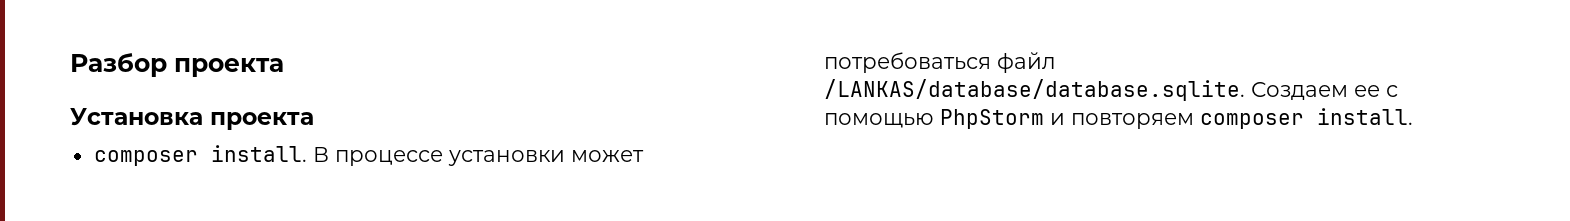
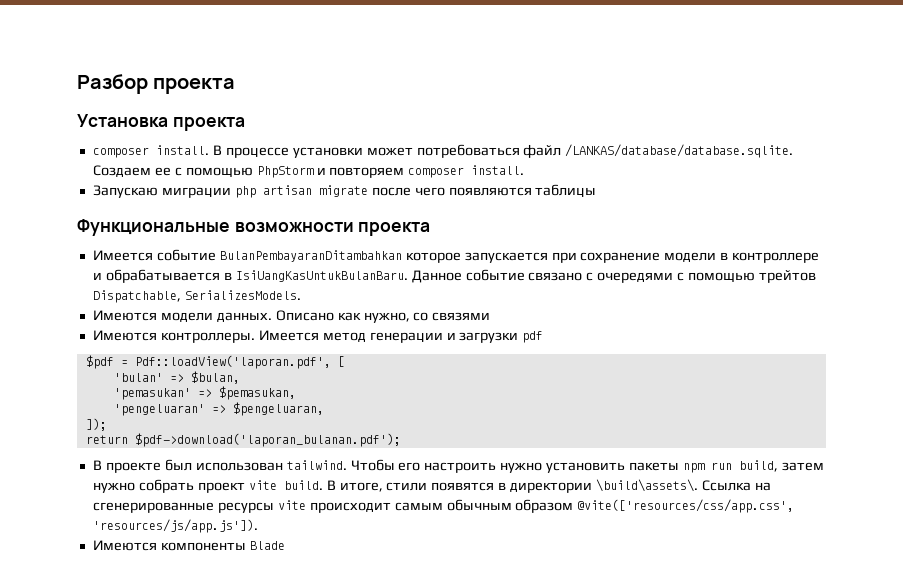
+ Запускаю миграции php artisan migrate после чего появляются таблицы
+ Функциональные возможности проекта
+ Имеется событие BulanPembayaranDitambahkan которое запускается при сохранение модели в контроллере и обрабатывается в IsiUangKasUntukBulanBaru. Данное событие связано с очередями с помощью трейтов Dispatchable, SerializesModels.
+ Имеются модели данных. Описано как нужно, со связями
+ Имеются контроллеры. Имеется метод генерации и загрузки pdf
+ $pdf = Pdf::loadView('laporan.pdf', [
+ 'bulan' => $bulan,
+ 'pemasukan' => $pemasukan,
+ 'pengeluaran' => $pengeluaran,
+ ]);
+ return $pdf->download('laporan_bulanan.pdf');
+ В проекте был использован tailwind. Чтобы его настроить нужно установить пакеты npm run build, затем нужно собрать проект vite build. В итоге, стили появятся в директории \build\assets\. Ссылка на сгенерированные ресурсы vite происходит самым обычным образом @vite(['resources/css/app.css', 'resources/js/app.js']).
+ Имеются компоненты Blade

